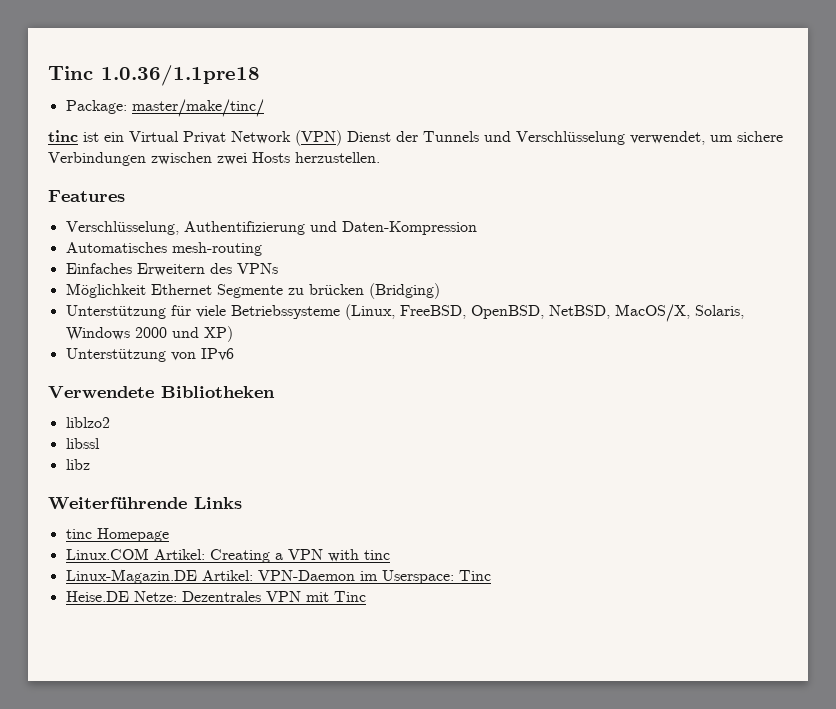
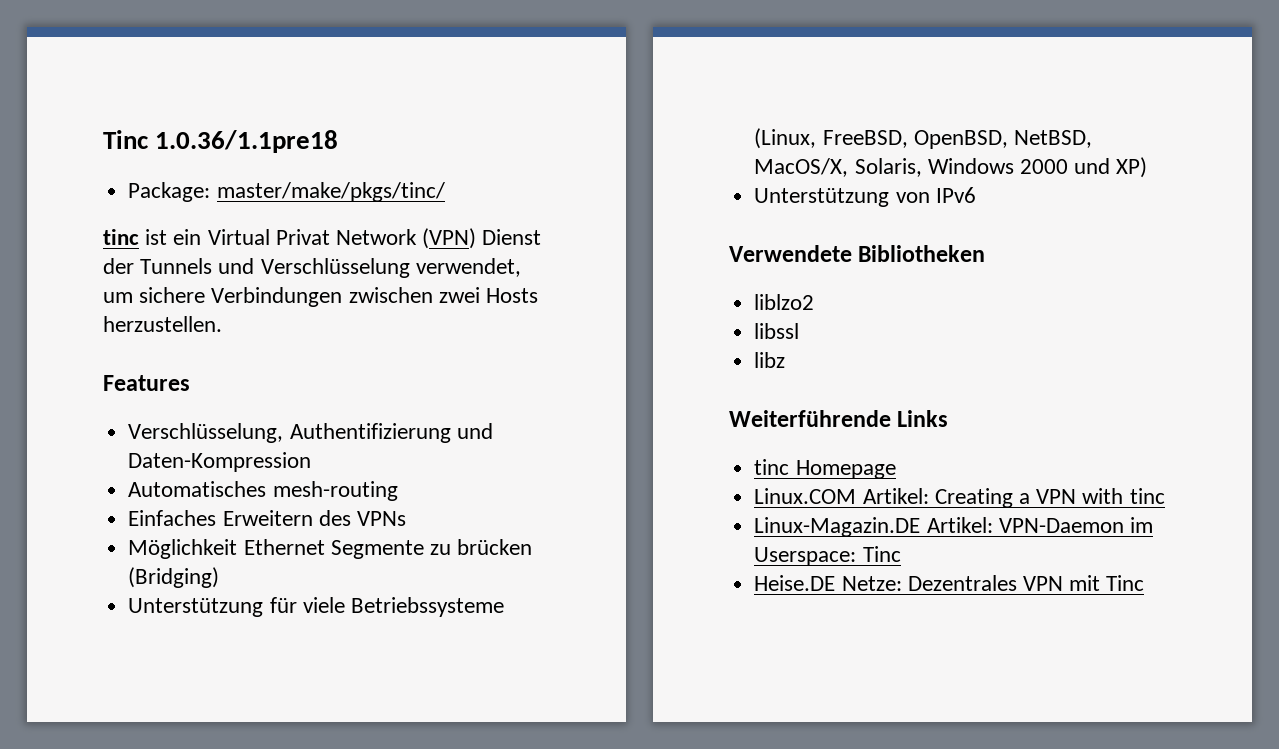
- Package: master/make/tinc/
+ Package: master/make/pkgs/tinc/

